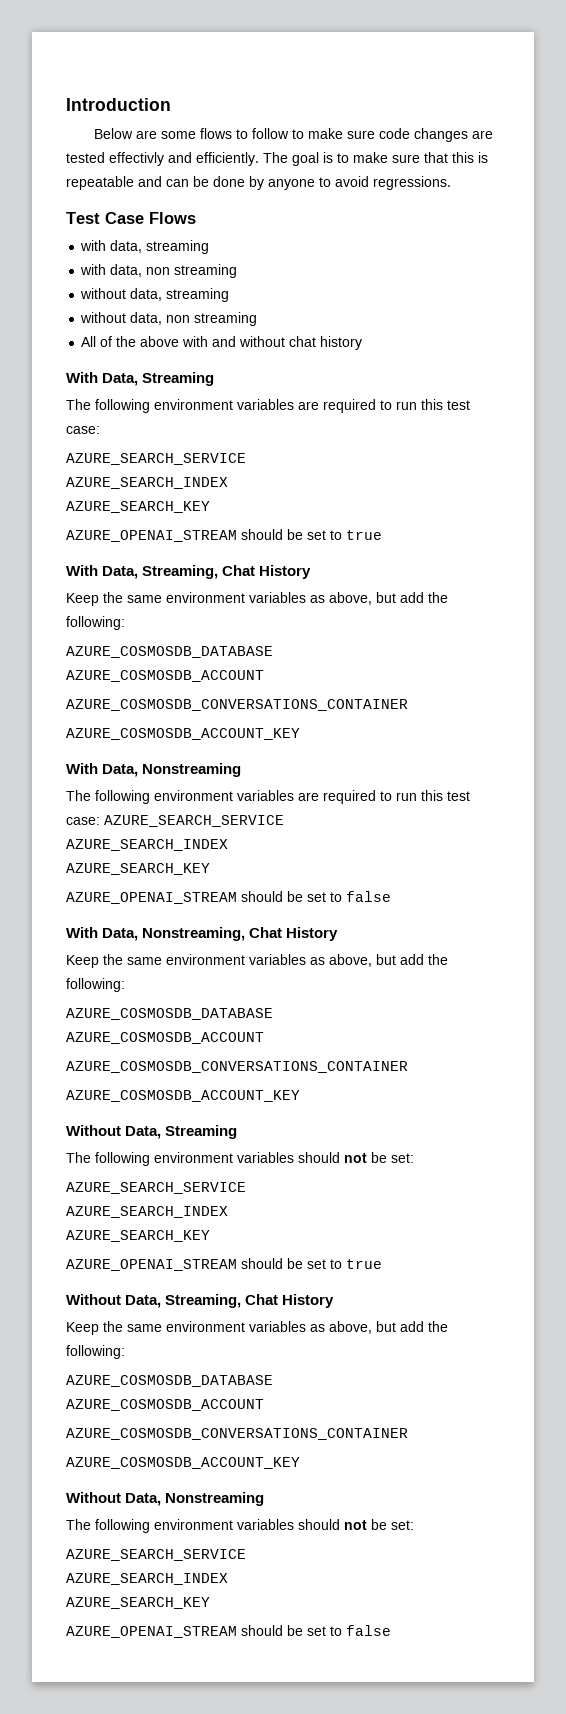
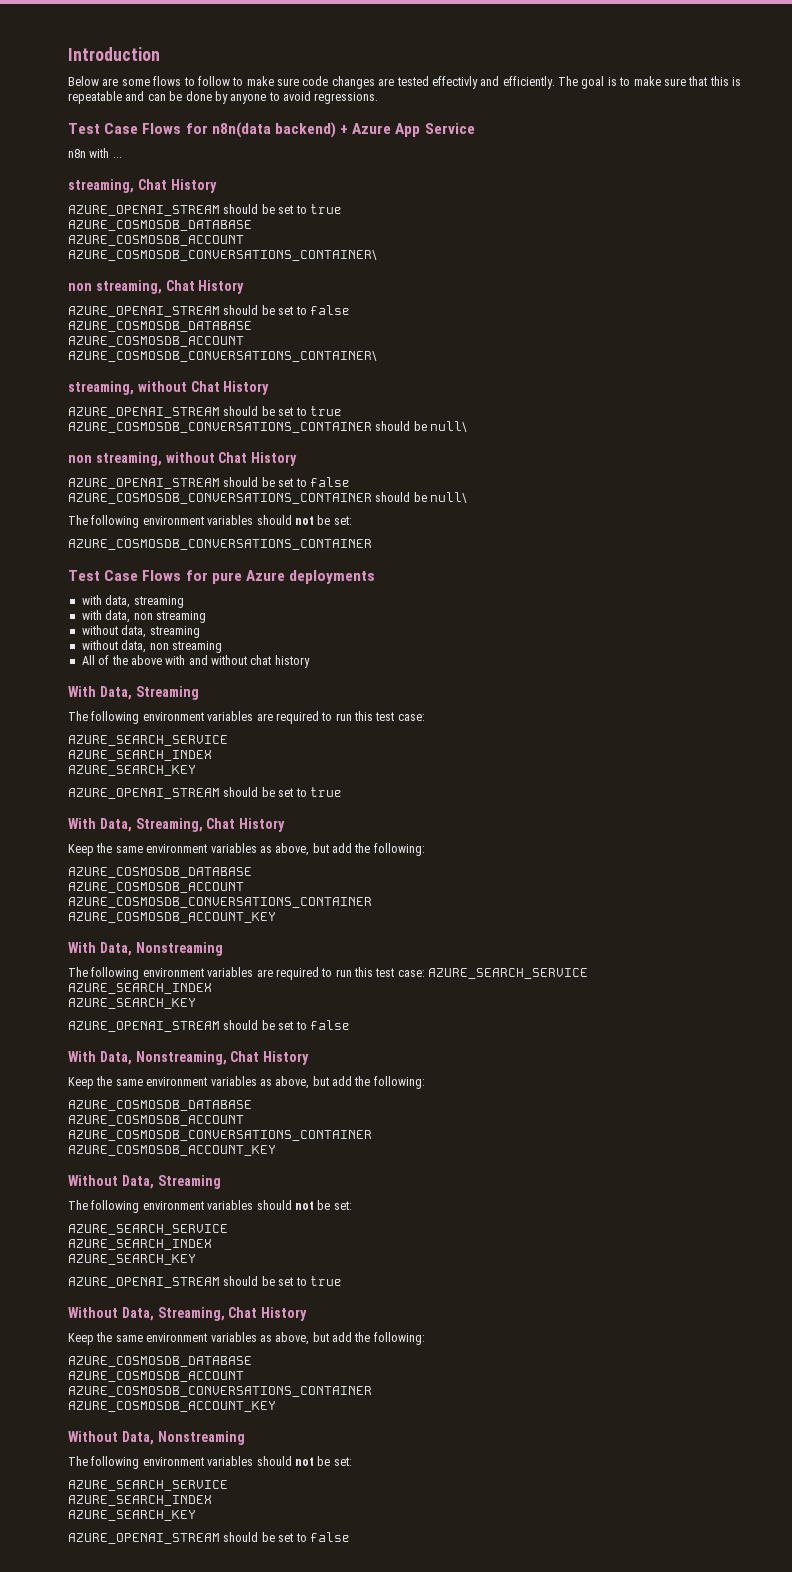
- Test Case Flows
+ Test Case Flows for n8n(data backend) + Azure App Service
+ n8n with ...
+ streaming, Chat History
+ AZURE_OPENAI_STREAM should be set to true
+ AZURE_COSMOSDB_DATABASE
+ AZURE_COSMOSDB_ACCOUNT
+ AZURE_COSMOSDB_CONVERSATIONS_CONTAINER\
+ non streaming, Chat History
+ AZURE_OPENAI_STREAM should be set to false
+ AZURE_COSMOSDB_DATABASE
+ AZURE_COSMOSDB_ACCOUNT
+ AZURE_COSMOSDB_CONVERSATIONS_CONTAINER\
+ streaming, without Chat History
+ AZURE_OPENAI_STREAM should be set to true
+ AZURE_COSMOSDB_CONVERSATIONS_CONTAINER should be null\
+ non streaming, without Chat History
+ AZURE_OPENAI_STREAM should be set to false
+ AZURE_COSMOSDB_CONVERSATIONS_CONTAINER should be null\
+ The following environment variables should not be set:
+ AZURE_COSMOSDB_CONVERSATIONS_CONTAINER
+ Test Case Flows for pure Azure deployments

